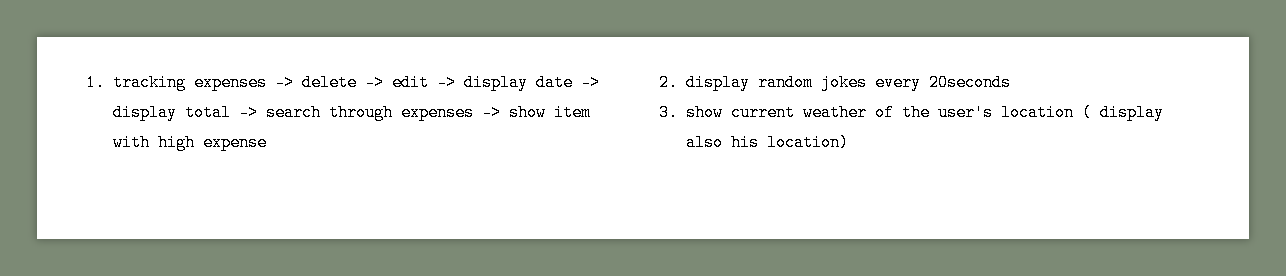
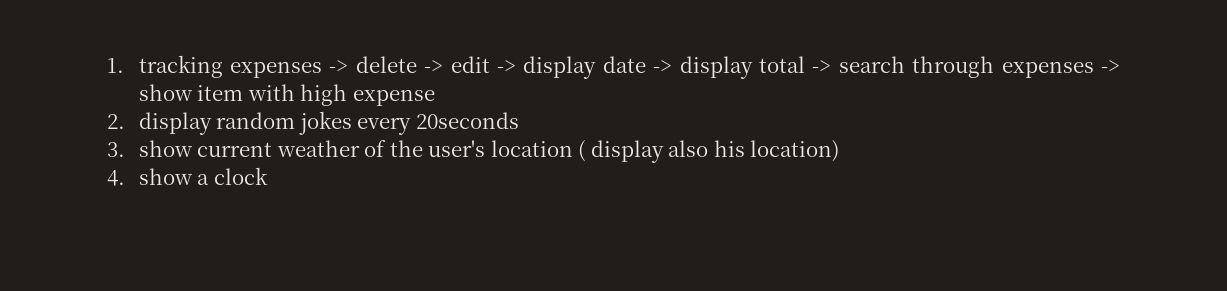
+ 4. show a clock

